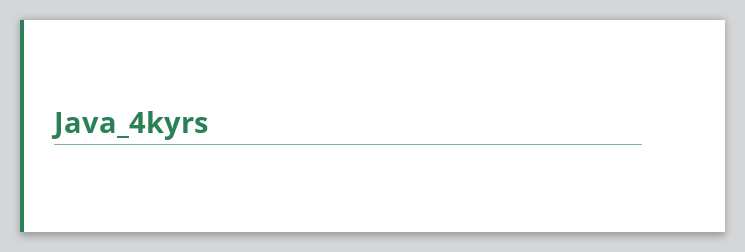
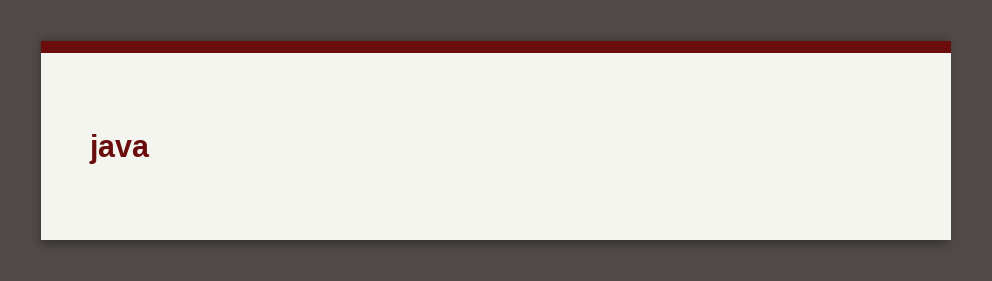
- Java_4kyrs
+ java

